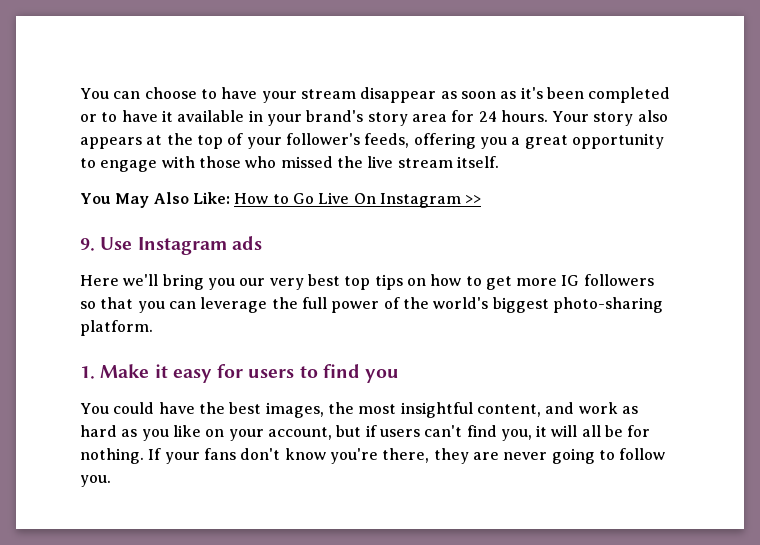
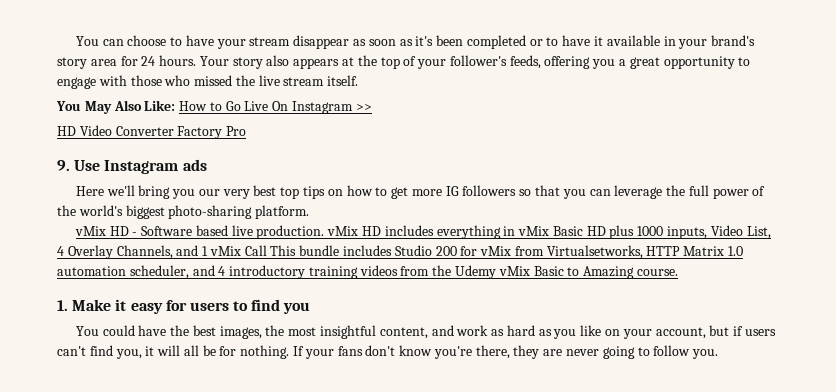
+ HD Video Converter Factory Pro
+ vMix HD - Software based live production. vMix HD includes everything in vMix Basic HD plus 1000 inputs, Video List, 4 Overlay Channels, and 1 vMix Call This bundle includes Studio 200 for vMix from Virtualsetworks, HTTP Matrix 1.0 automation scheduler, and 4 introductory training videos from the Udemy vMix Basic to Amazing course.

